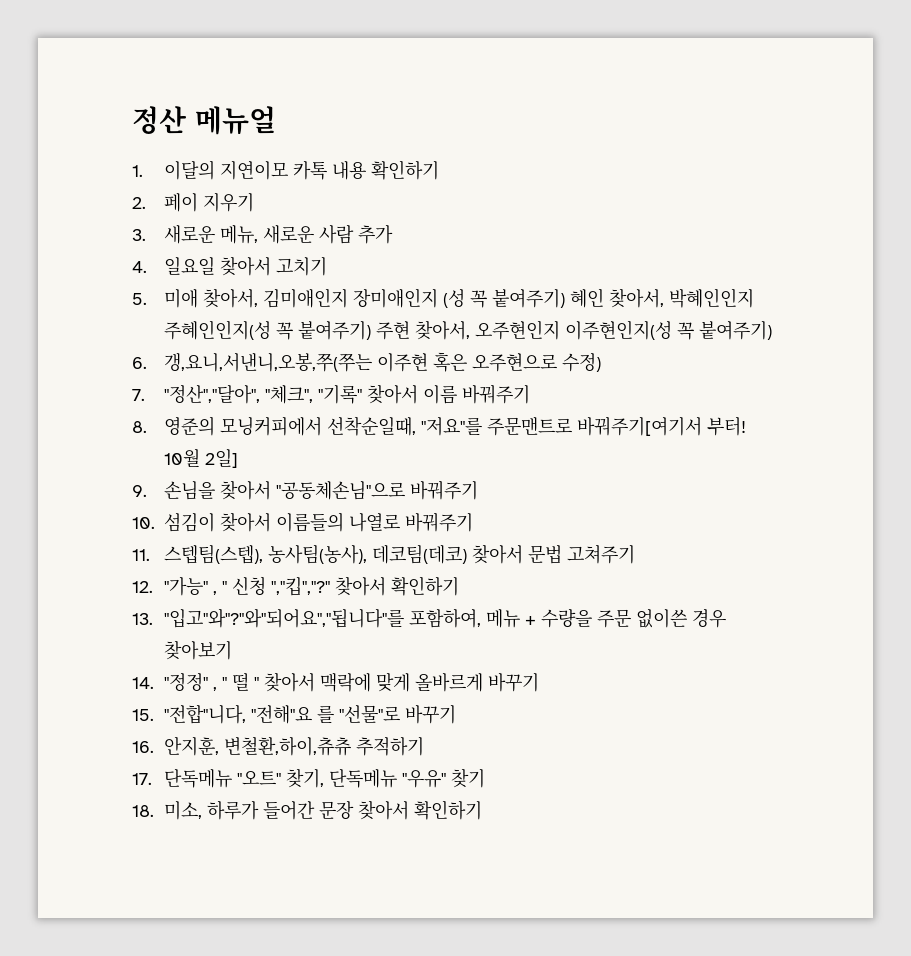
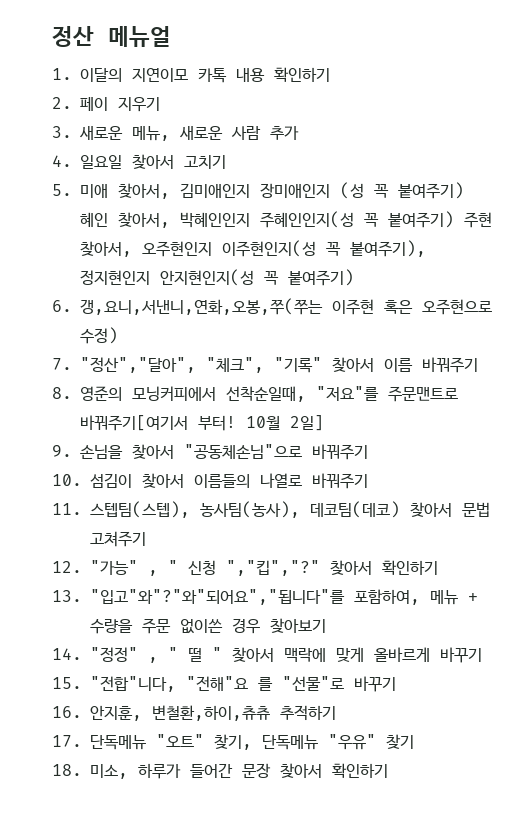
- 5. 미애 찾아서, 김미애인지 장미애인지 (성 꼭 붙여주기) 혜인 찾아서, 박혜인인지 주혜인인지(성 꼭 붙여주기) 주현 찾아서, 오주현인지 이주현인지(성 꼭 붙여주기)
+ 5. 미애 찾아서, 김미애인지 장미애인지 (성 꼭 붙여주기) 혜인 찾아서, 박혜인인지 주혜인인지(성 꼭 붙여주기) 주현 찾아서, 오주현인지 이주현인지(성 꼭 붙여주기), 정지현인지 안지현인지(성 꼭 붙여주기)
- 6. 갱,요니,서낸니,오봉,쭈(쭈는 이주현 혹은 오주현으로 수정)
+ 6. 갱,요니,서낸니,연화,오봉,쭈(쭈는 이주현 혹은 오주현으로 수정)

